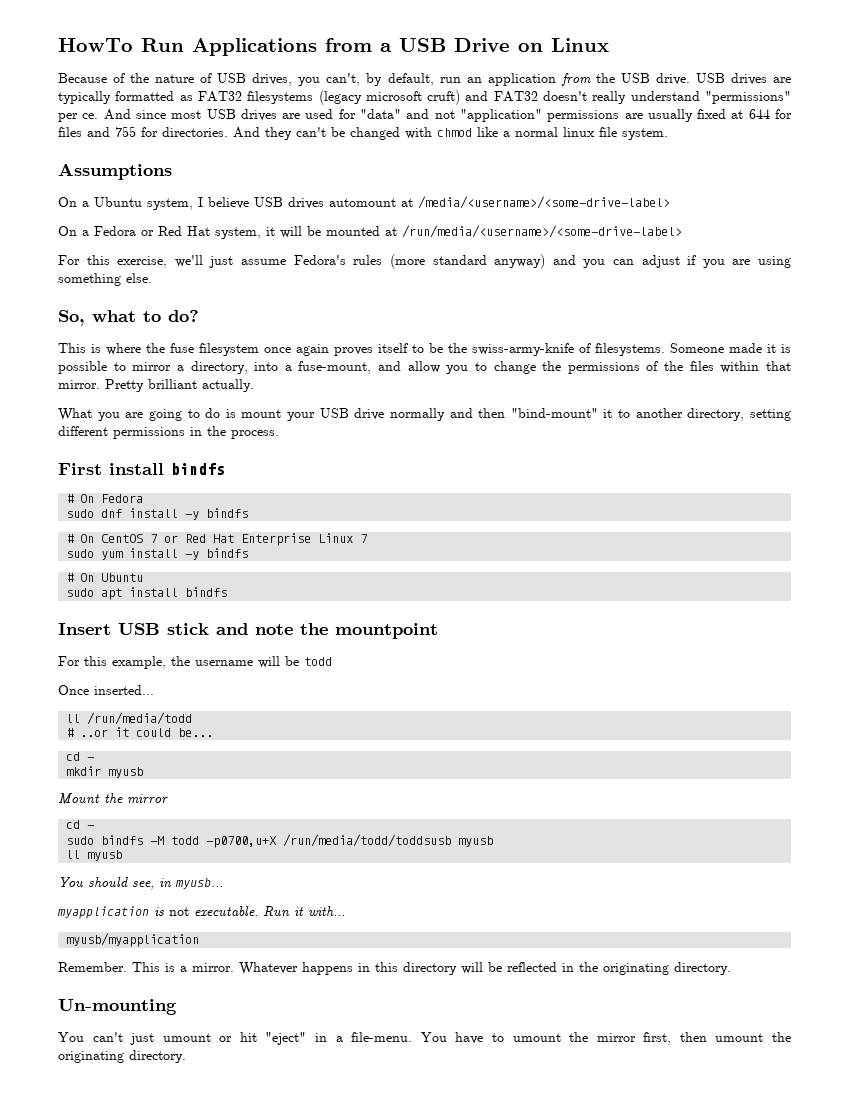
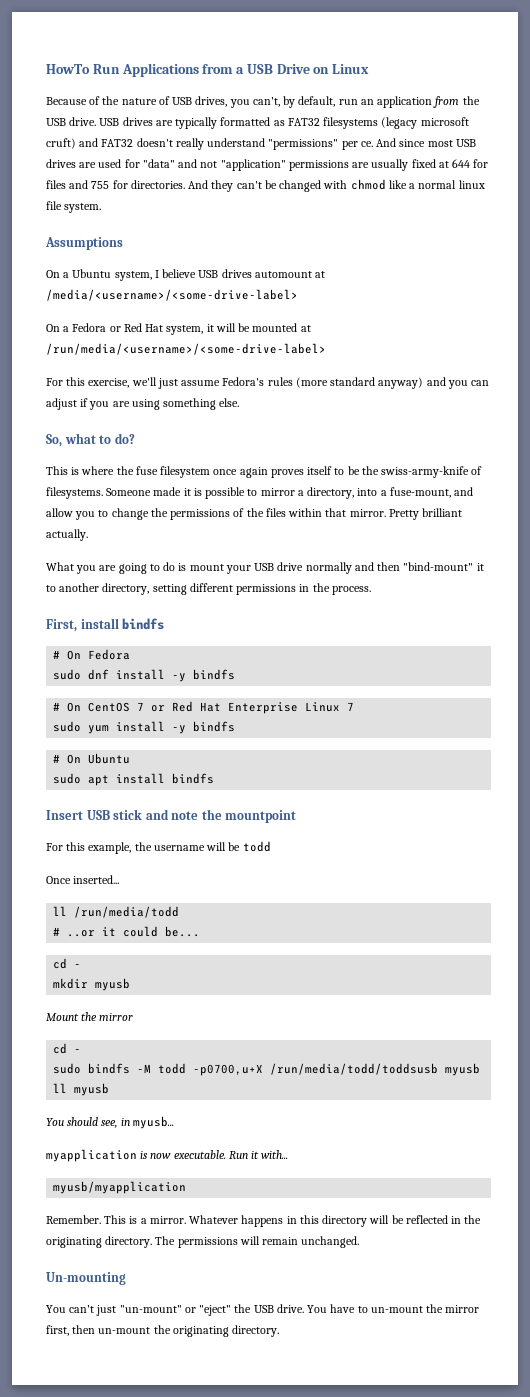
- First install bindfs
+ First, install bindfs
- myapplication is not executable.
+ myapplication is now executable.
+ The permissions will remain unchanged.
- You can't just umount or hit "eject" in a file-menu.
+ You can't just "un-mount" or "eject" the USB drive.
- You have to umount the mirror first, then umount the originating directory.
+ You have to un-mount the mirror first, then un-mount the originating directory.

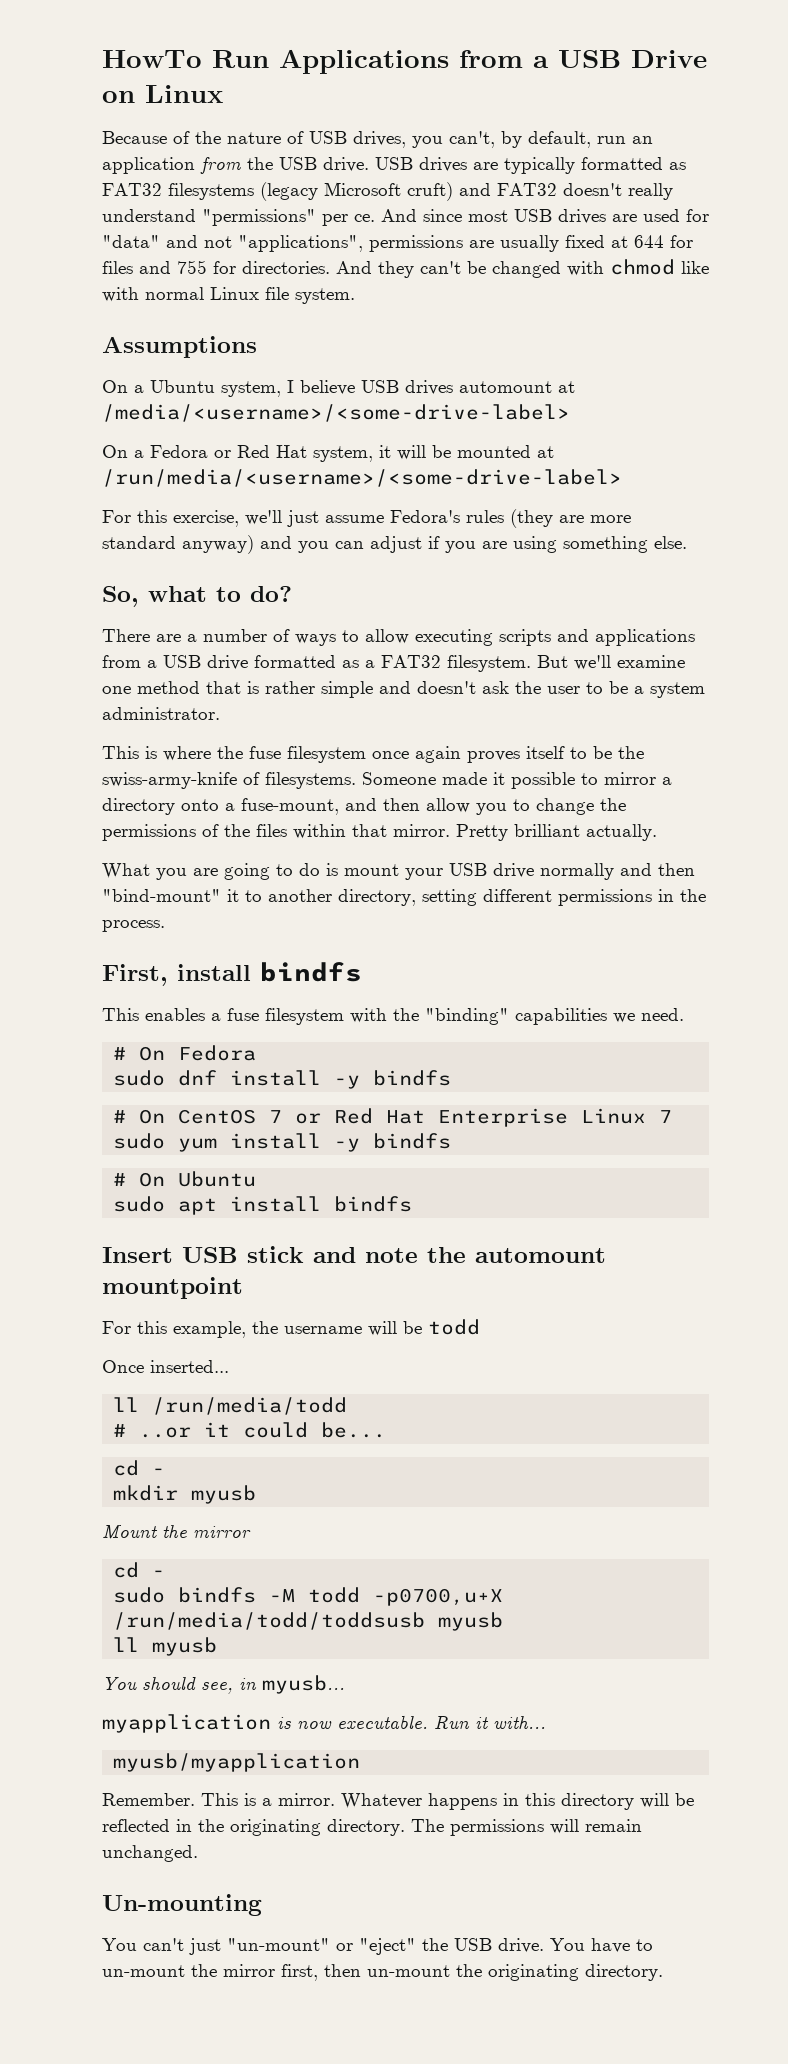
- USB drives are typically formatted as FAT32 filesystems (legacy microsoft cruft) and FAT32 doesn't really understand "permissions" per ce.
+ USB drives are typically formatted as FAT32 filesystems (legacy Microsoft cruft) and FAT32 doesn't really understand "permissions" per ce.
- And since most USB drives are used for "data" and not "application" permissions are usually fixed at 644 for files and 755 for directories.
+ And since most USB drives are used for "data" and not "applications", permissions are usually fixed at 644 for files and 755 for directories.
- And they can't be changed with chmod like a normal linux file system.
+ And they can't be changed with chmod like with normal Linux file system.
- For this exercise, we'll just assume Fedora's rules (more standard anyway) and you can adjust if you are using something else.
+ For this exercise, we'll just assume Fedora's rules (they are more standard anyway) and you can adjust if you are using something else.
+ There are a number of ways to allow executing scripts and applications from a USB drive formatted as a FAT32 filesystem. But we'll examine one method that is rather simple and doesn't ask the user to be a system administrator.
- Someone made it is possible to mirror a directory, into a fuse-mount, and allow you to change the permissions of the files within that mirror.
+ Someone made it possible to mirror a directory onto a fuse-mount, and then allow you to change the permissions of the files within that mirror.
+ This enables a fuse filesystem with the "binding" capabilities we need.
- Insert USB stick and note the mountpoint
+ Insert USB stick and note the automount mountpoint

